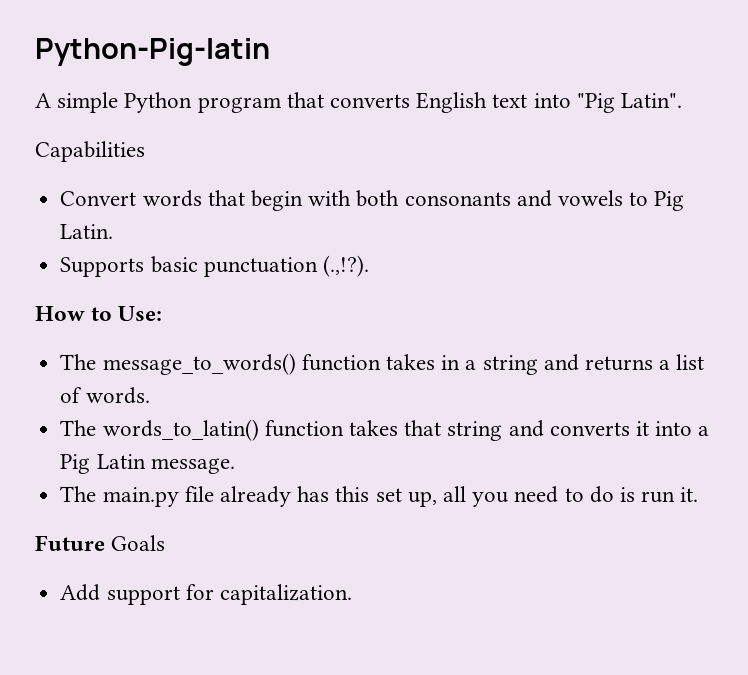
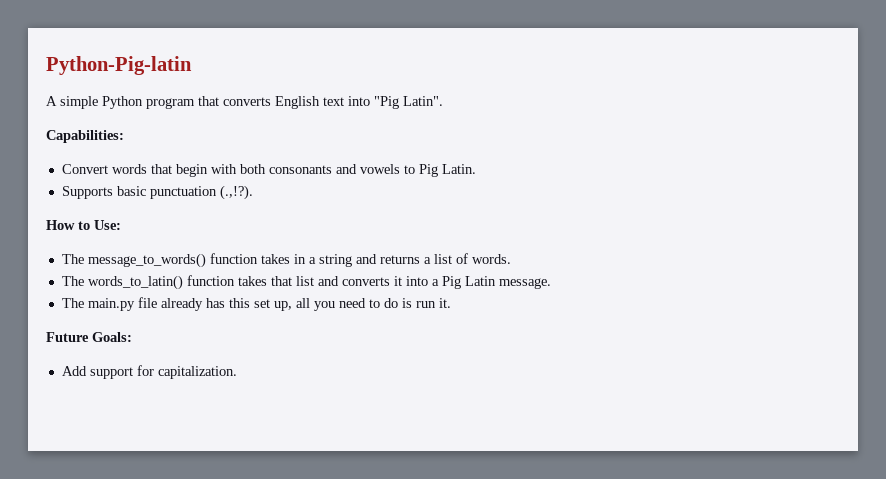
- Capabilities
+ Capabilities:
- The words_to_latin() function takes that string and converts it into a Pig Latin message.
+ The words_to_latin() function takes that list and converts it into a Pig Latin message.
- Future Goals
+ Future Goals:

